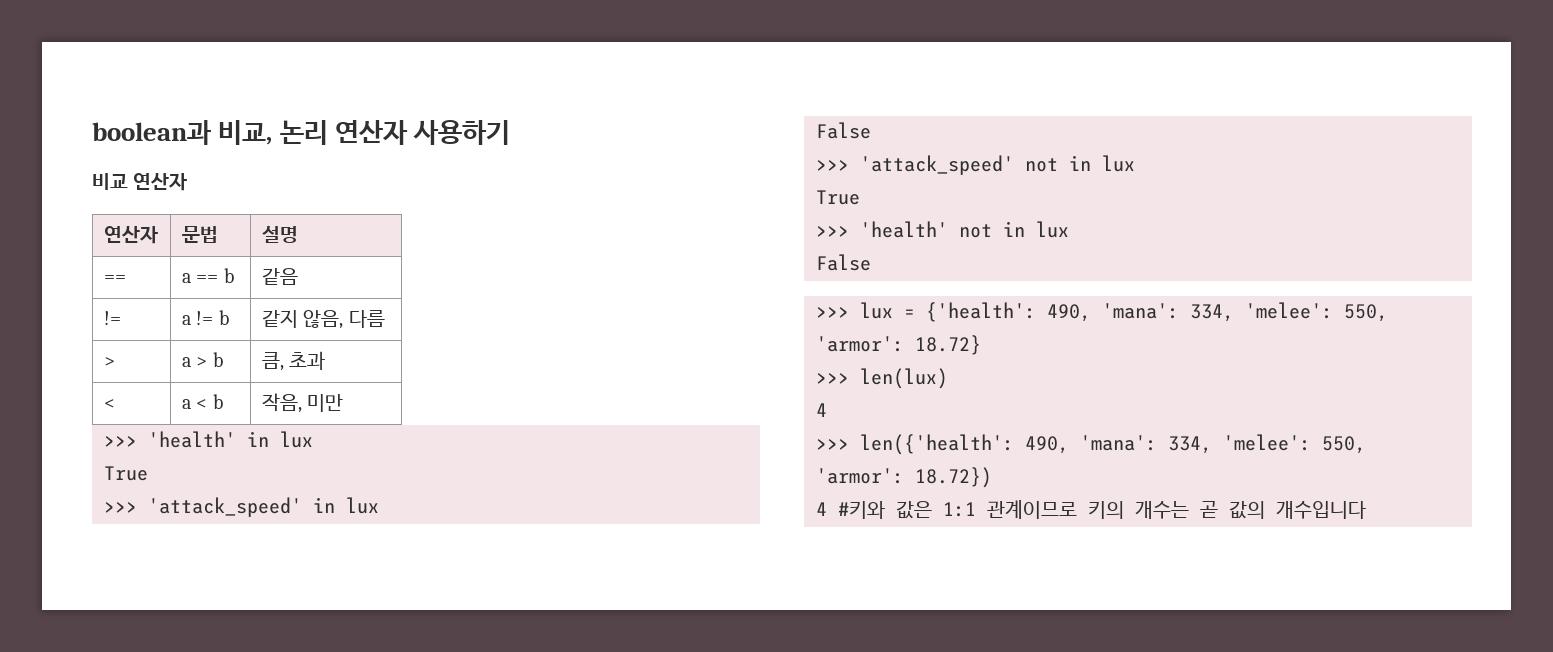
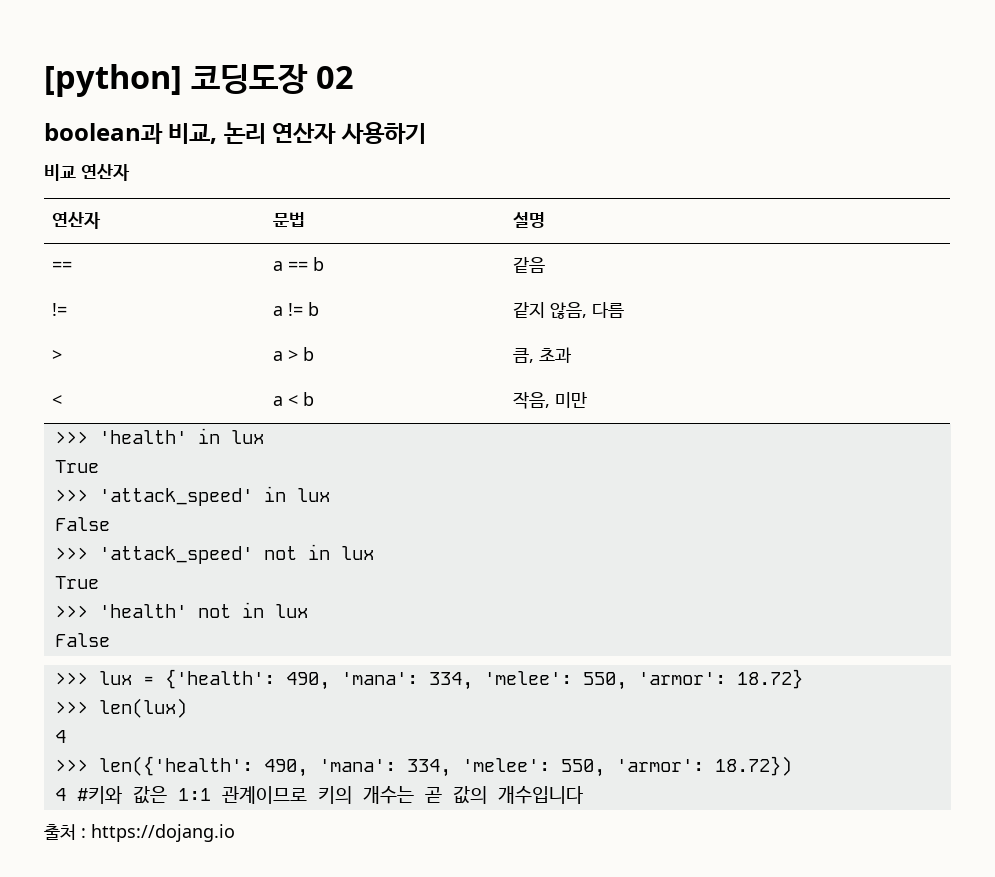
+ [python] 코딩도장 02
+ 출처 : https://dojang.io

